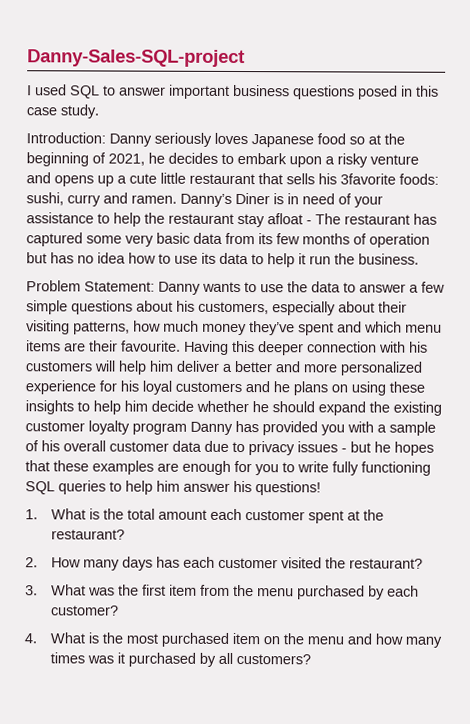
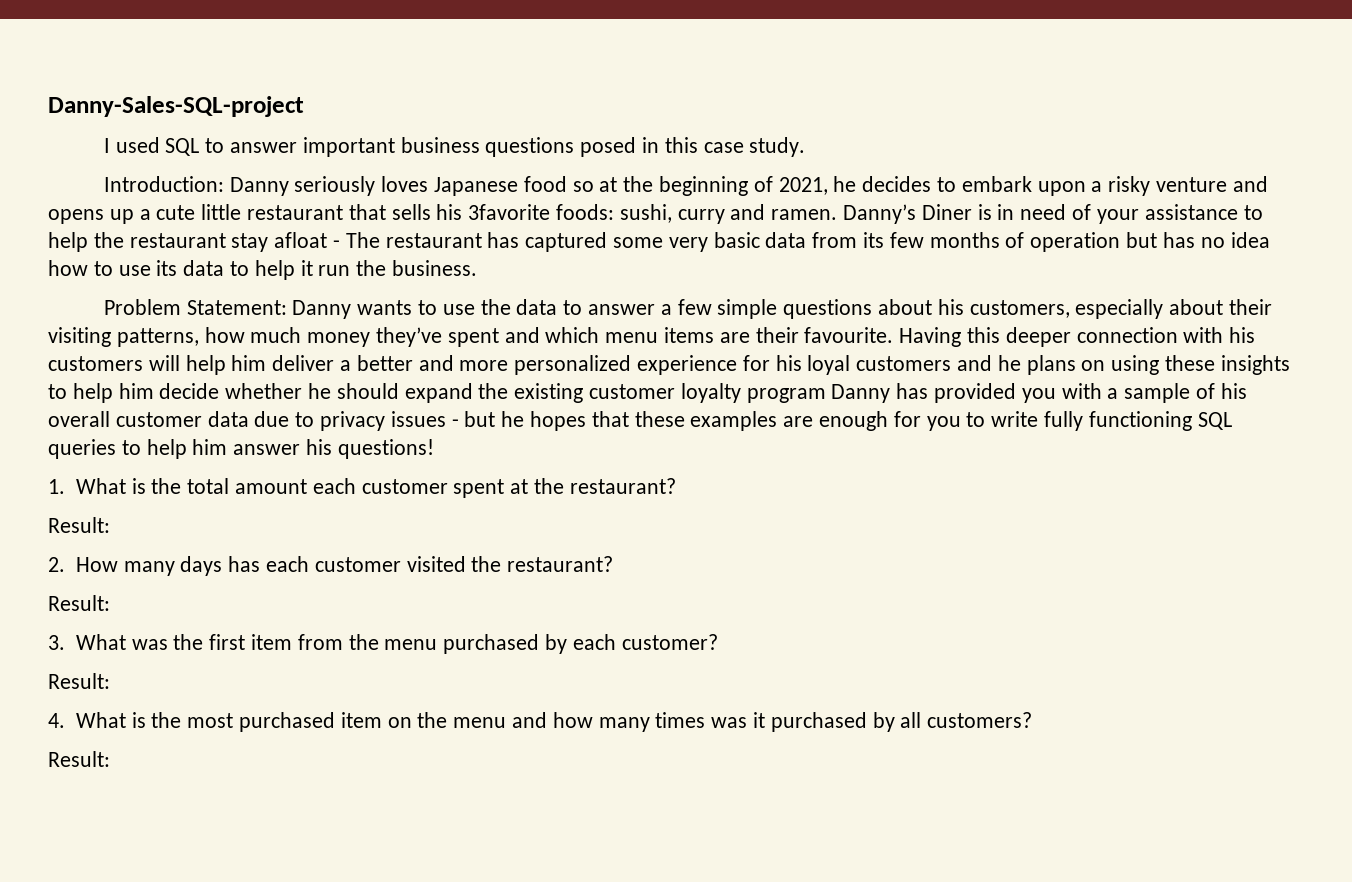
  1. What is the total amount each customer spent at the restaurant?
+ Result:
  2. How many days has each customer visited the restaurant?
+ Result:
  3. What was the first item from the menu purchased by each customer?
+ Result:
  4. What is the most purchased item on the menu and how many times was it purchased by all customers?
+ Result:

